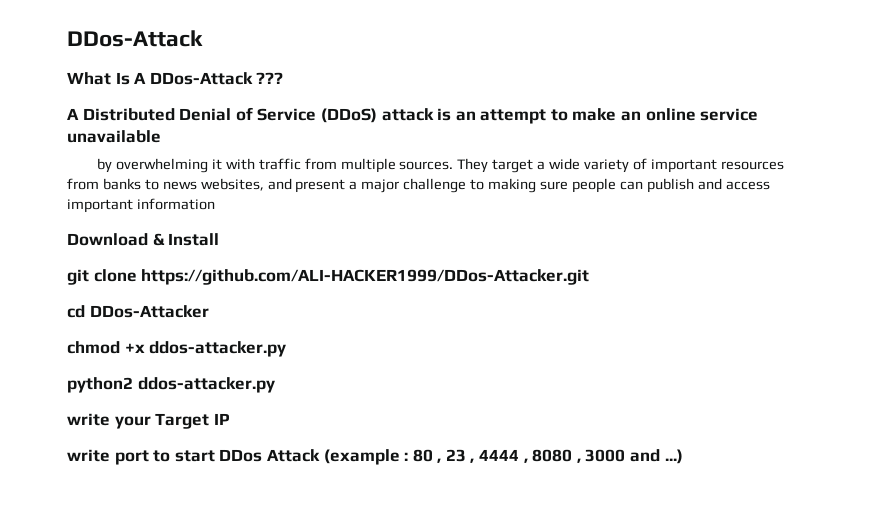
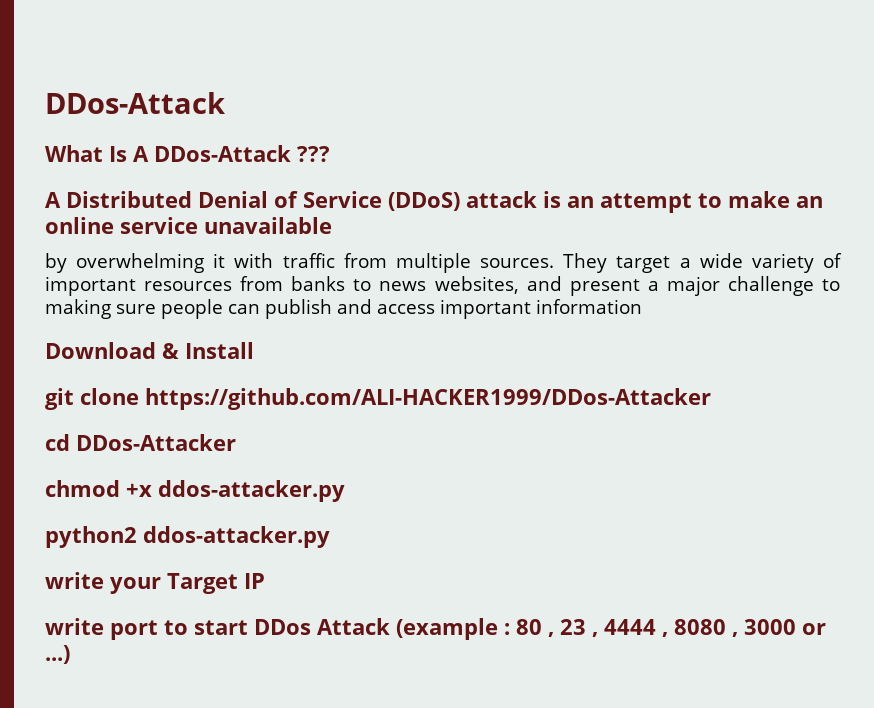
- git clone https://github.com/ALI-HACKER1999/DDos-Attacker.git
+ git clone https://github.com/ALI-HACKER1999/DDos-Attacker
- write port to start DDos Attack (example : 80 , 23 , 4444 , 8080 , 3000 and ...)
+ write port to start DDos Attack (example : 80 , 23 , 4444 , 8080 , 3000 or ...)

